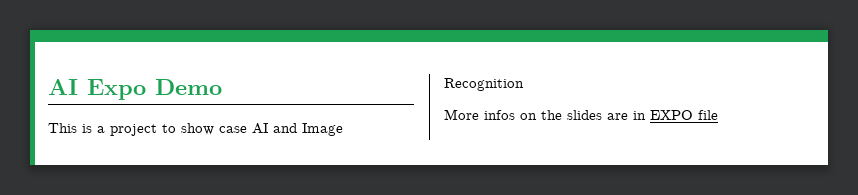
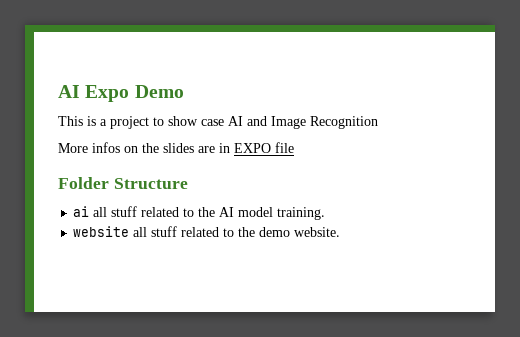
+ Folder Structure
+ ai all stuff related to the AI model training.
+ website all stuff related to the demo website.

